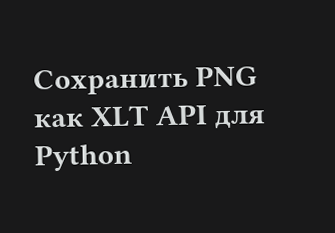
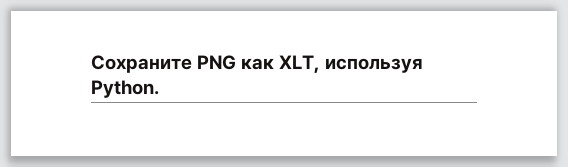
- Сохранить PNG как XLT API для Python
+ Сохраните PNG как XLT, используя Python.

